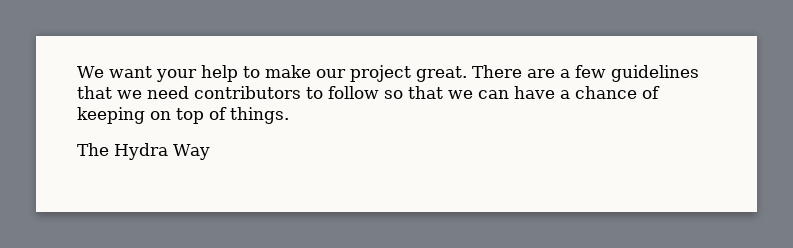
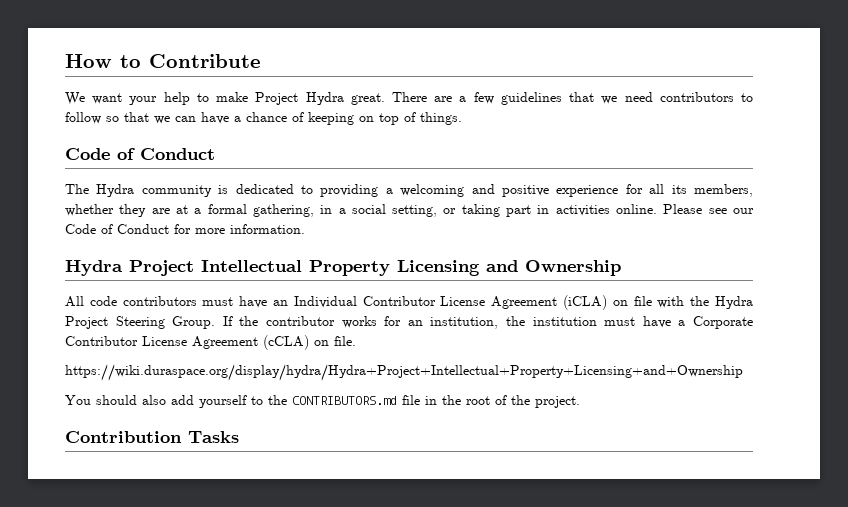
+ How to Contribute
- We want your help to make our project great.
+ We want your help to make Project Hydra great.
  There are a few guidelines that we need contributors to follow so that we can have a chance of keeping on top of things.
+ Code of Conduct
- The Hydra Way
+ The Hydra community is dedicated to providing a welcoming and positive experience for all its members, whether they are at a formal gathering, in a social setting, or taking part in activities online. Please see our Code of Conduct for more information.
+ Hydra Project Intellectual Property Licensing and Ownership
+ All code contributors must have an Individual Contributor License Agreement (iCLA) on file with the Hydra Project Steering Group. If the contributor works for an institution, the institution must have a Corporate Contributor License Agreement (cCLA) on file.
+ https://wiki.duraspace.org/display/hydra/Hydra+Project+Intellectual+Property+Licensing+and+Ownership
+ You should also add yourself to the CONTRIBUTORS.md file in the root of the project.
+ Contribution Tasks

